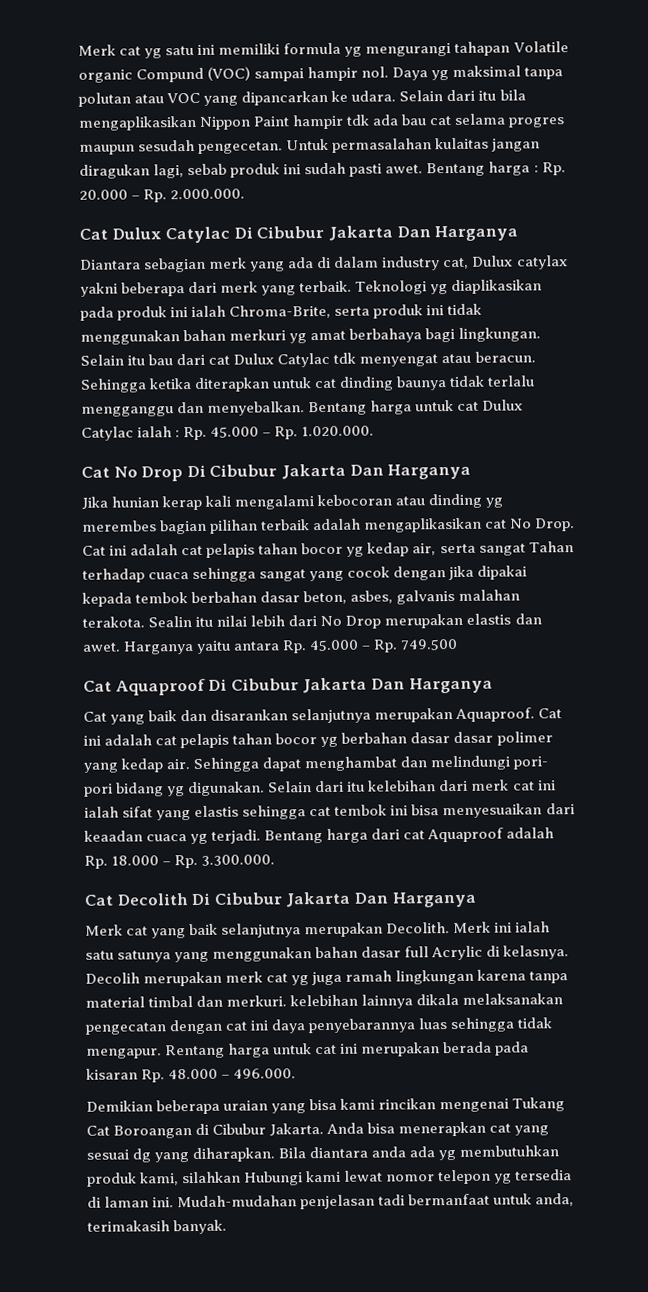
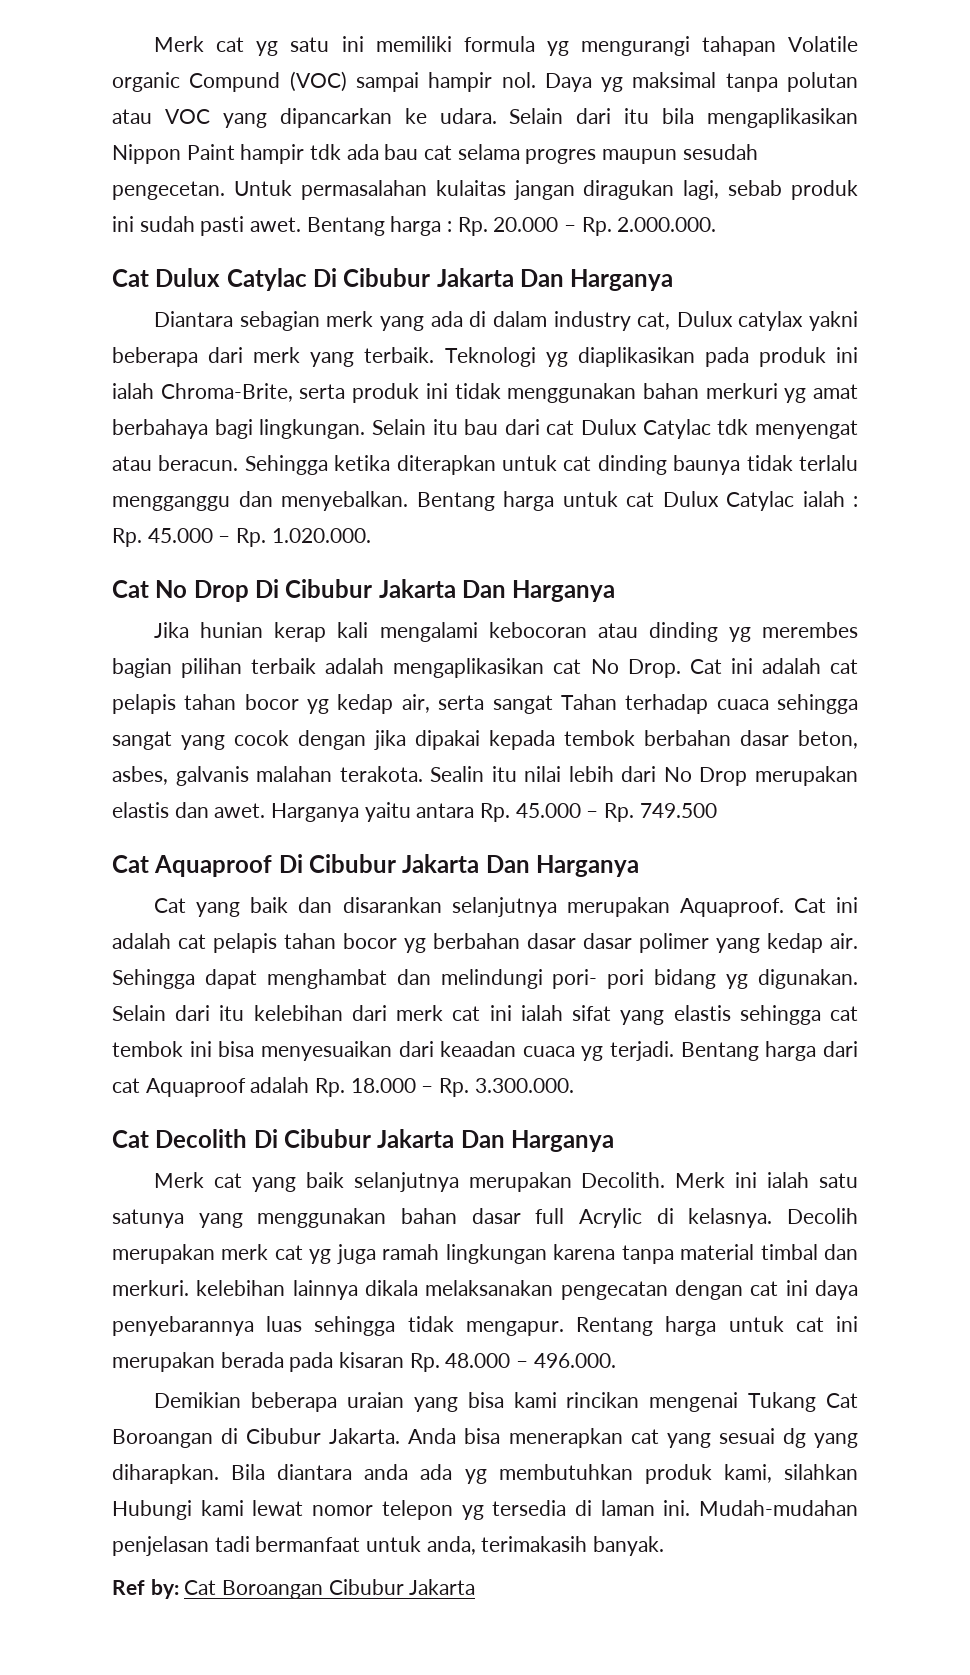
+ Ref by: Cat Boroangan Cibubur Jakarta

